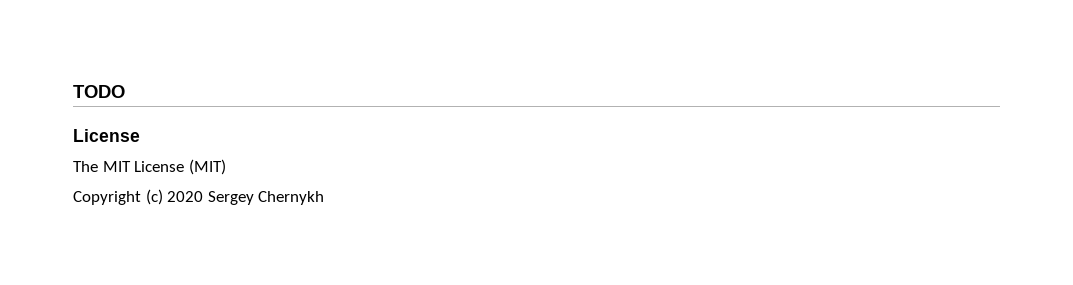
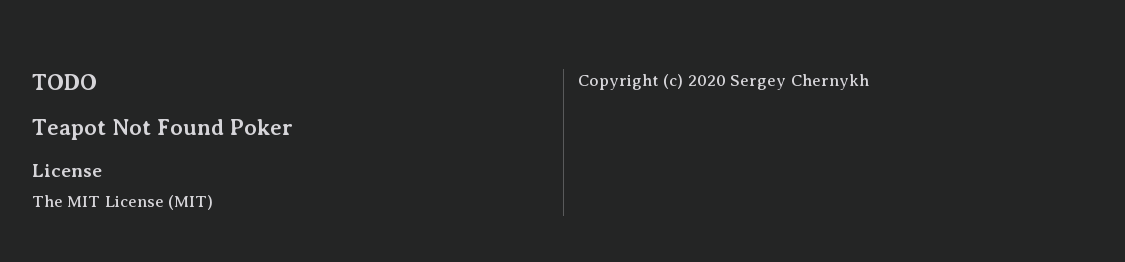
+ Teapot Not Found Poker

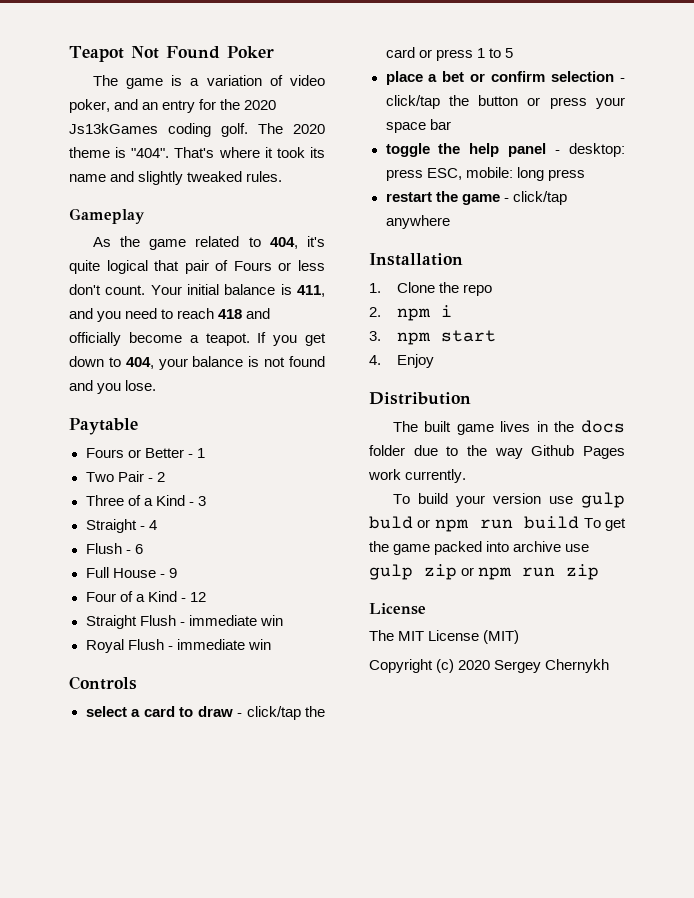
- TODO
+ The game is a variation of video poker, and an entry for the 2020 Js13kGames coding golf. The 2020 theme is "404". That's where it took its name and slightly tweaked rules.
+ Gameplay
+ As the game related to 404, it's quite logical that pair of Fours or less don't count. Your initial balance is 411, and you need to reach 418 and officially become a teapot. If you get down to 404, your balance is not found and you lose.
+ Paytable
+ Fours or Better - 1
+ Two Pair - 2
+ Three of a Kind - 3
+ Straight - 4
+ Flush - 6
+ Full House - 9
+ Four of a Kind - 12
+ Straight Flush - immediate win
+ Royal Flush - immediate win
+ Controls
+ select a card to draw - click/tap the card or press 1 to 5
+ place a bet or confirm selection - click/tap the button or press your space bar
+ toggle the help panel - desktop: press ESC, mobile: long press
+ restart the game - click/tap anywhere
+ Installation
+ 1. Clone the repo
+ 2. npm i
+ 3. npm start
+ 4. Enjoy
+ Distribution
+ The built game lives in the docs folder due to the way Github Pages work currently.
+ To build your version use gulp buld or npm run build To get the game packed into archive use gulp zip or npm run zip

